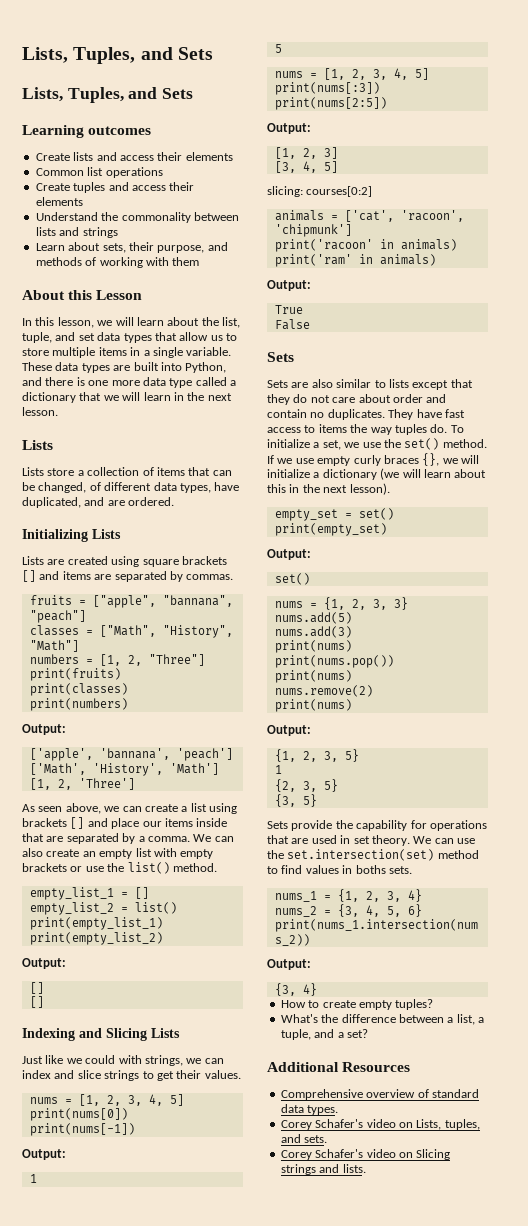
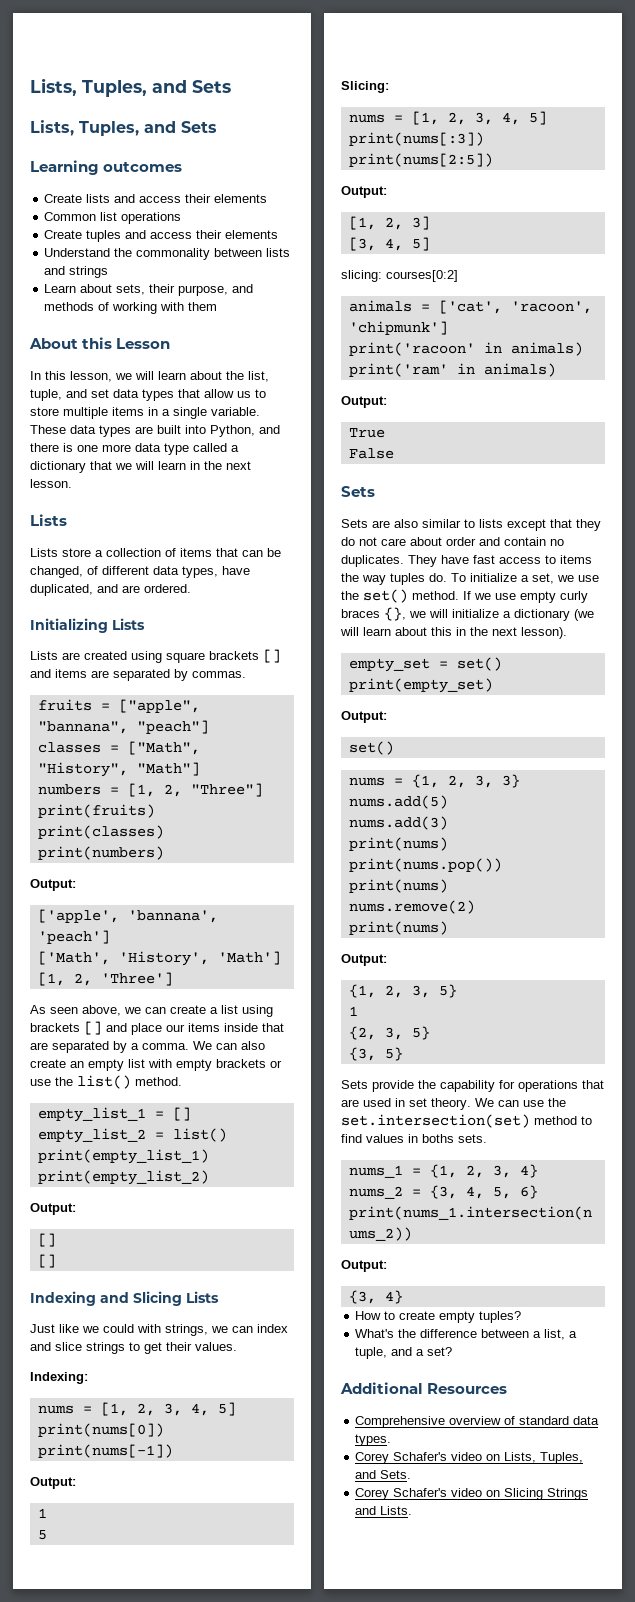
+ Indexing:
+ Slicing:
- Corey Schafer's video on Lists, tuples, and sets.
+ Corey Schafer's video on Lists, Tuples, and Sets.
- Corey Schafer's video on Slicing strings and lists.
+ Corey Schafer's video on Slicing Strings and Lists.

